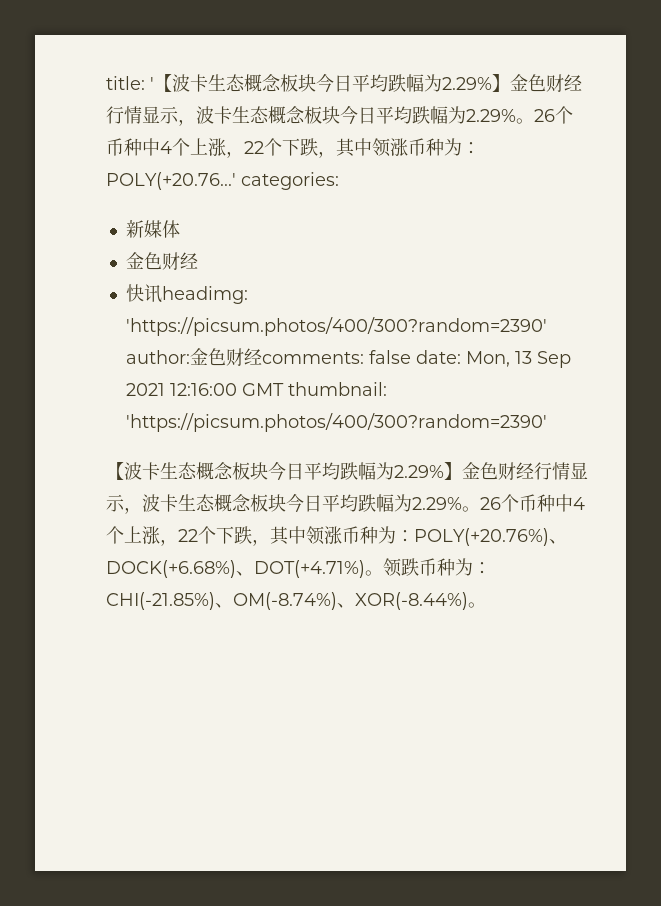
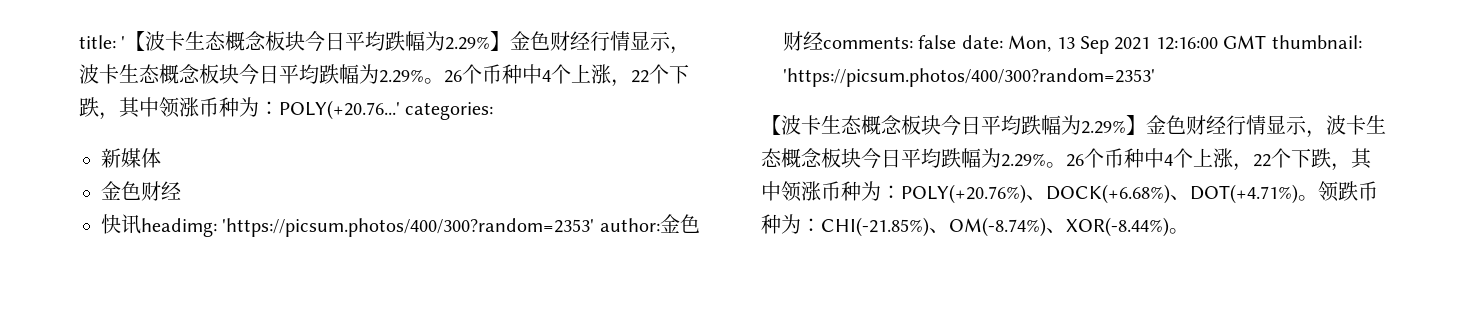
- 快讯headimg: 'https://picsum.photos/400/300?random=2390' author:金色财经comments: false date: Mon, 13 Sep 2021 12:16:00 GMT thumbnail: 'https://picsum.photos/400/300?random=2390'
+ 快讯headimg: 'https://picsum.photos/400/300?random=2353' author:金色财经comments: false date: Mon, 13 Sep 2021 12:16:00 GMT thumbnail: 'https://picsum.photos/400/300?random=2353'

